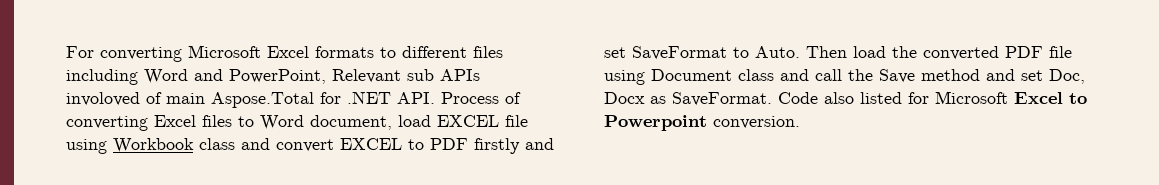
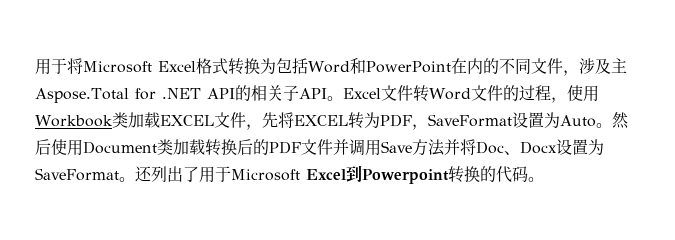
- For converting Microsoft Excel formats to different files including Word and PowerPoint, Relevant sub APIs involoved of main Aspose.Total for .NET API. Process of converting Excel files to Word document, load EXCEL file using Workbook class and convert EXCEL to PDF firstly and set SaveFormat to Auto. Then load the converted PDF file using Document class and call the Save method and set Doc, Docx as SaveFormat. Code also listed for Microsoft Excel to Powerpoint conversion.
+ 用于将Microsoft Excel格式转换为包括Word和PowerPoint在内的不同文件，涉及主Aspose.Total for .NET API的相关子API。Excel文件转Word文件的过程，使用Workbook类加载EXCEL文件，先将EXCEL转为PDF，SaveFormat设置为Auto。然后使用Document类加载转换后的PDF文件并调用Save方法并将Doc、Docx设置为SaveFormat。还列出了用于Microsoft Excel到Powerpoint转换的代码。

